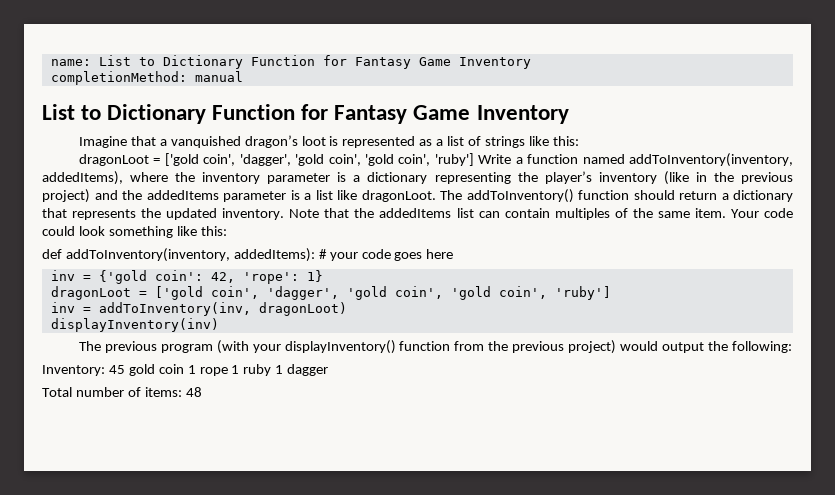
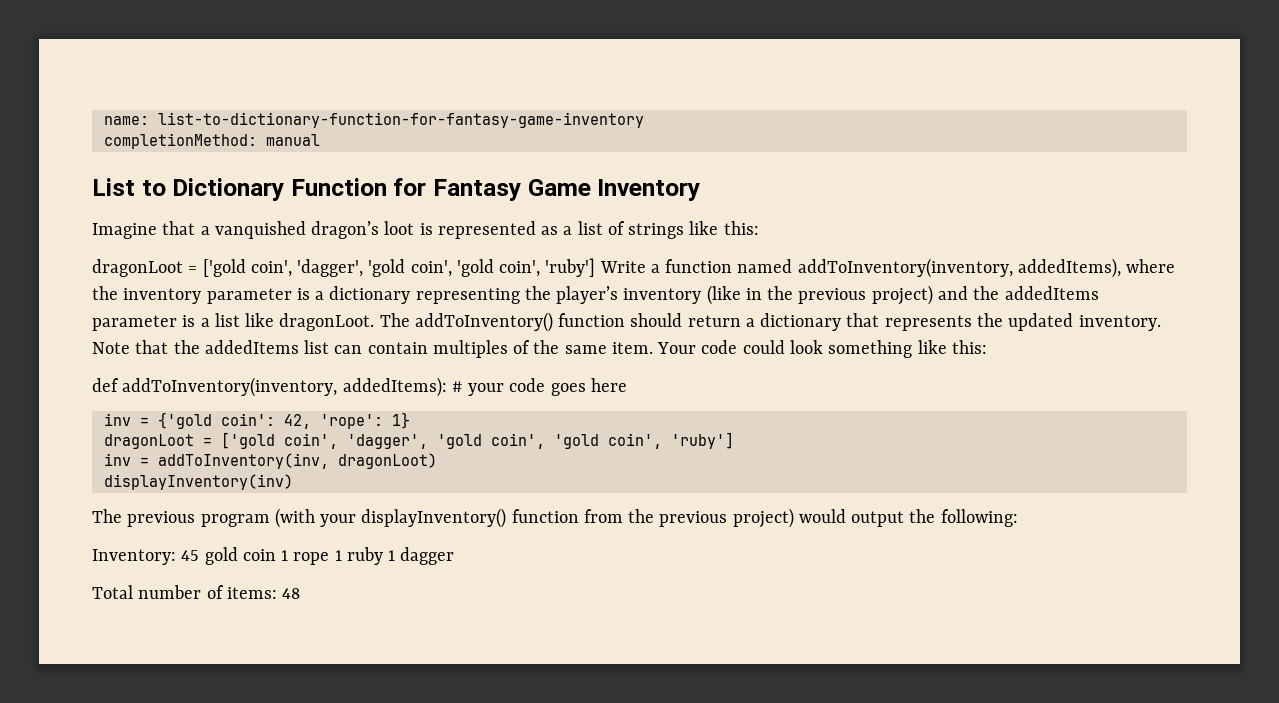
- name: List to Dictionary Function for Fantasy Game Inventory
+ name: list-to-dictionary-function-for-fantasy-game-inventory

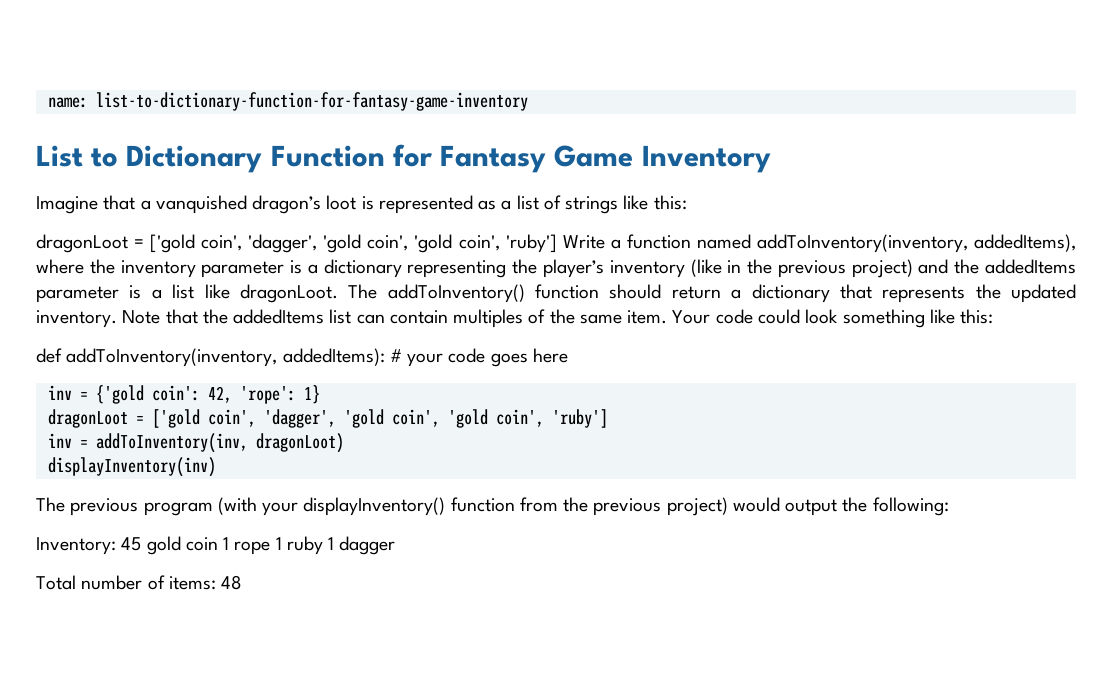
- completionMethod: manual

